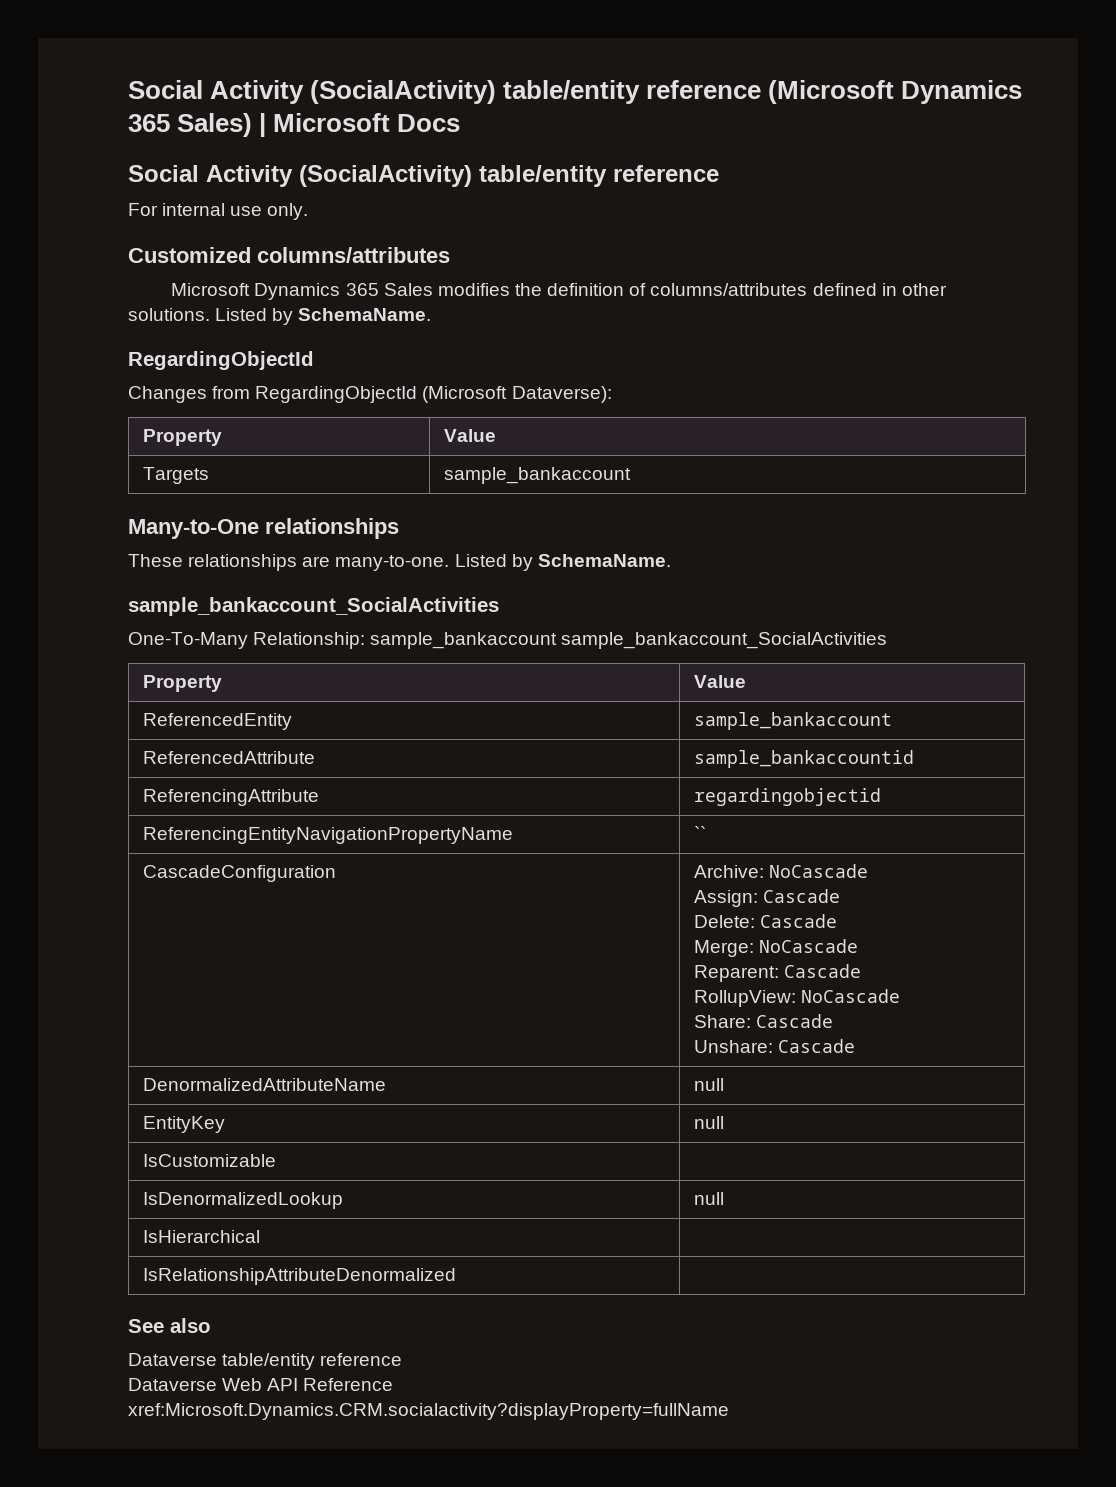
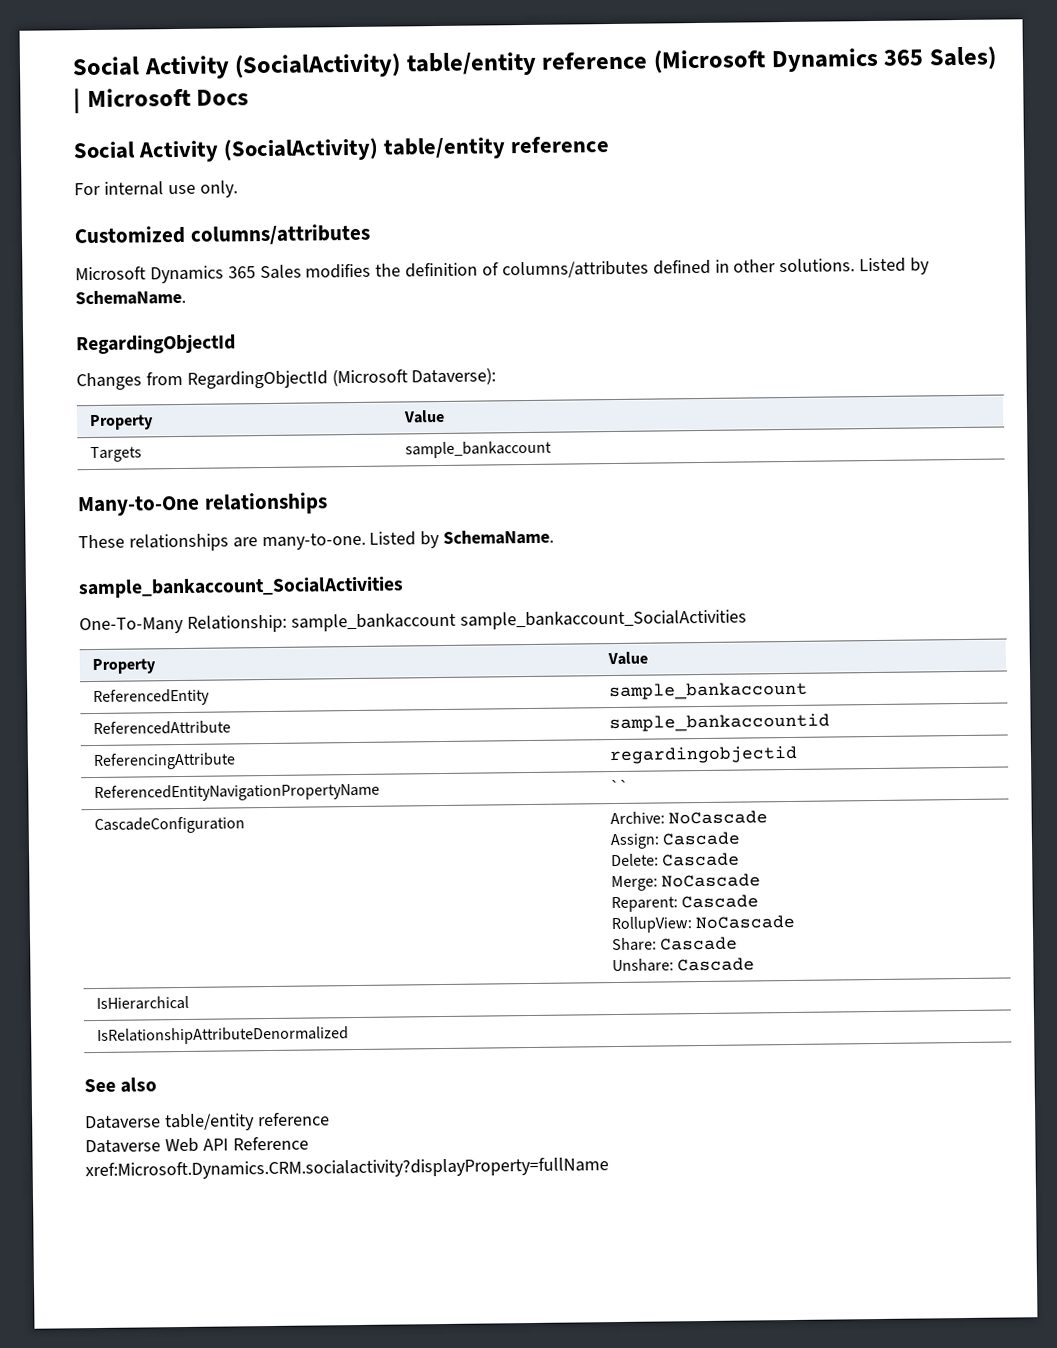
- ReferencingEntityNavigationPropertyName | ``
+ ReferencedEntityNavigationPropertyName | ``
- DenormalizedAttributeName | null
- EntityKey | null
- IsCustomizable |
- IsDenormalizedLookup | null

